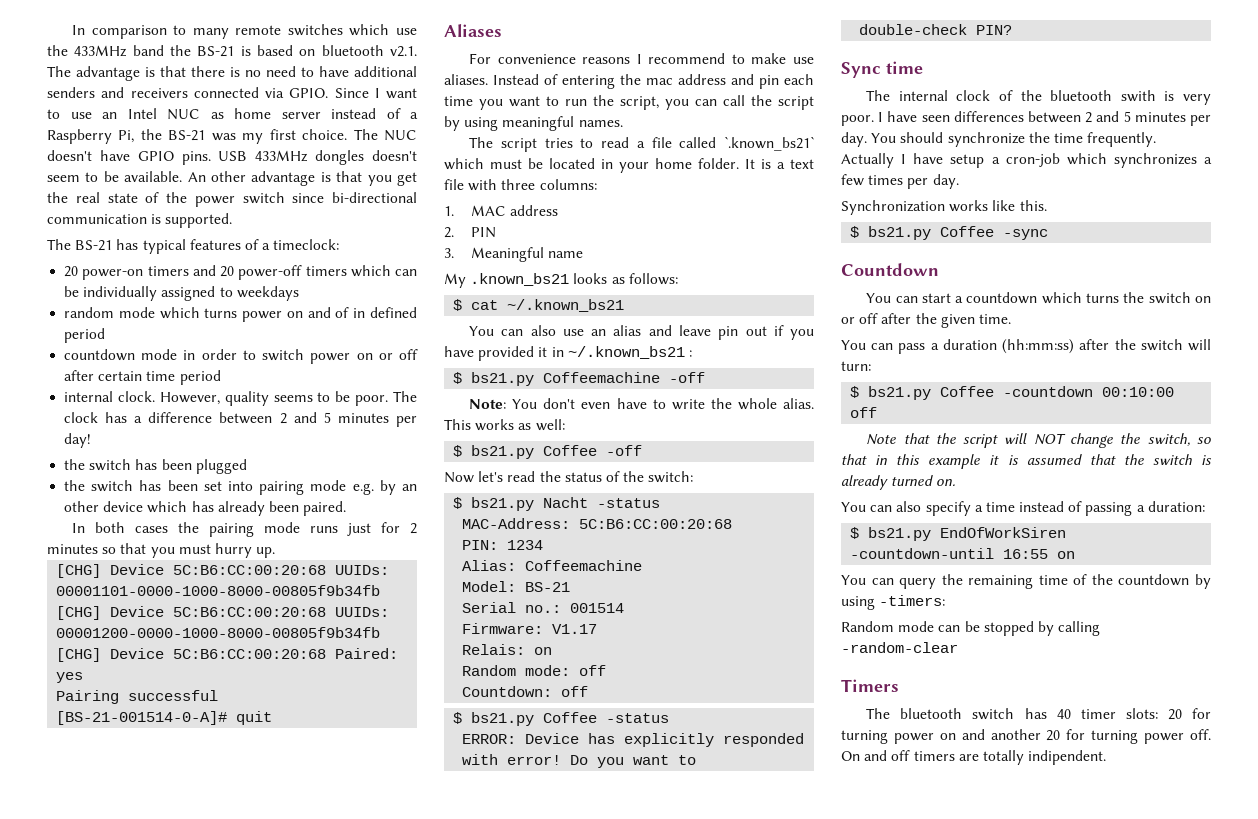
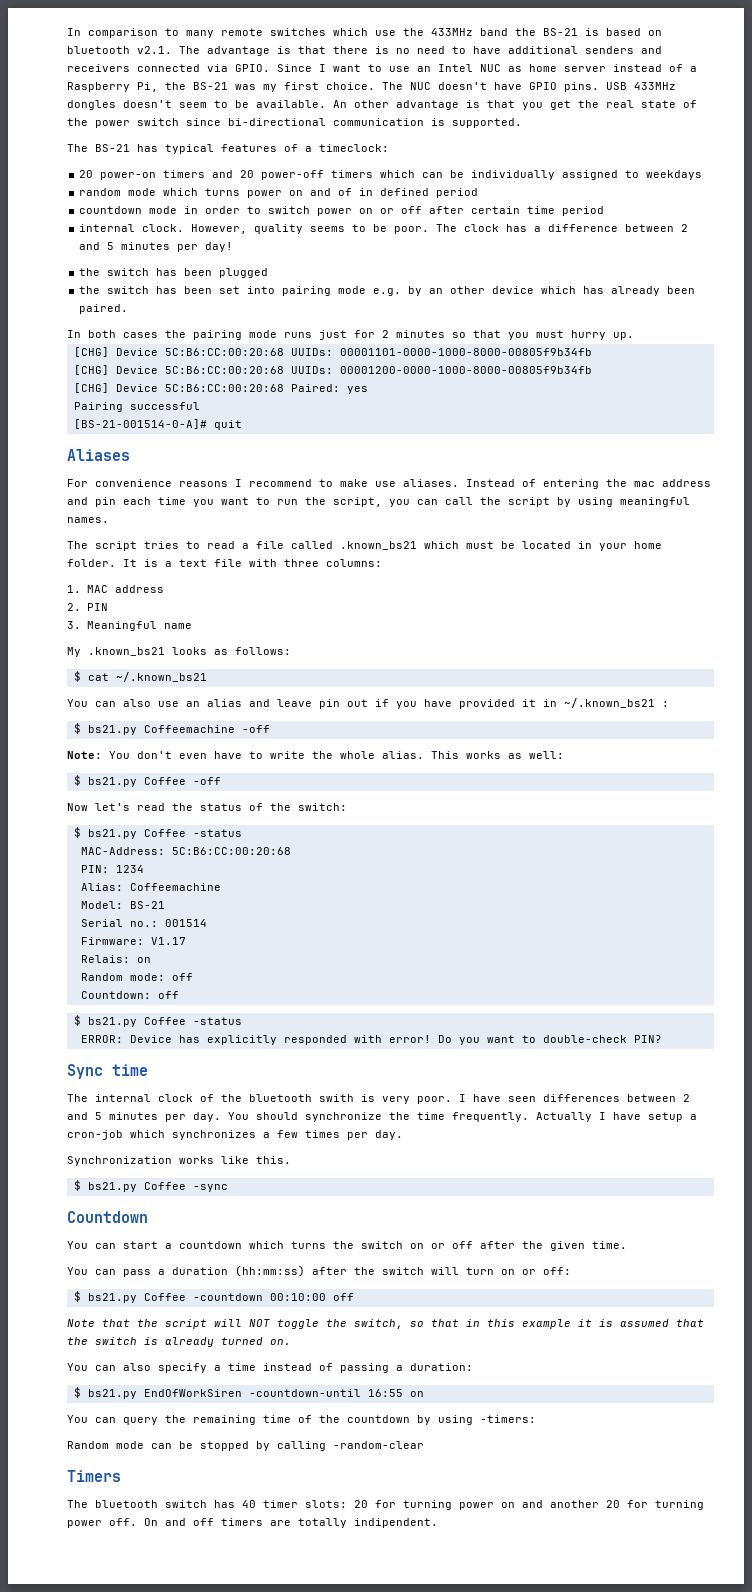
- The script tries to read a file called ˋ.known_bs21ˋ which must be located in your home folder.
+ The script tries to read a file called .known_bs21 which must be located in your home folder.
  Now let's read the status of the switch:
- $ bs21.py Nacht -status
+ $ bs21.py Coffee -status
- You can pass a duration (hh:mm:ss) after the switch will turn:
+ You can pass a duration (hh:mm:ss) after the switch will turn on or off:
- Note that the script will NOT change the switch, so that in this example it is assumed that the switch is already turned on.
+ Note that the script will NOT toggle the switch, so that in this example it is assumed that the switch is already turned on.

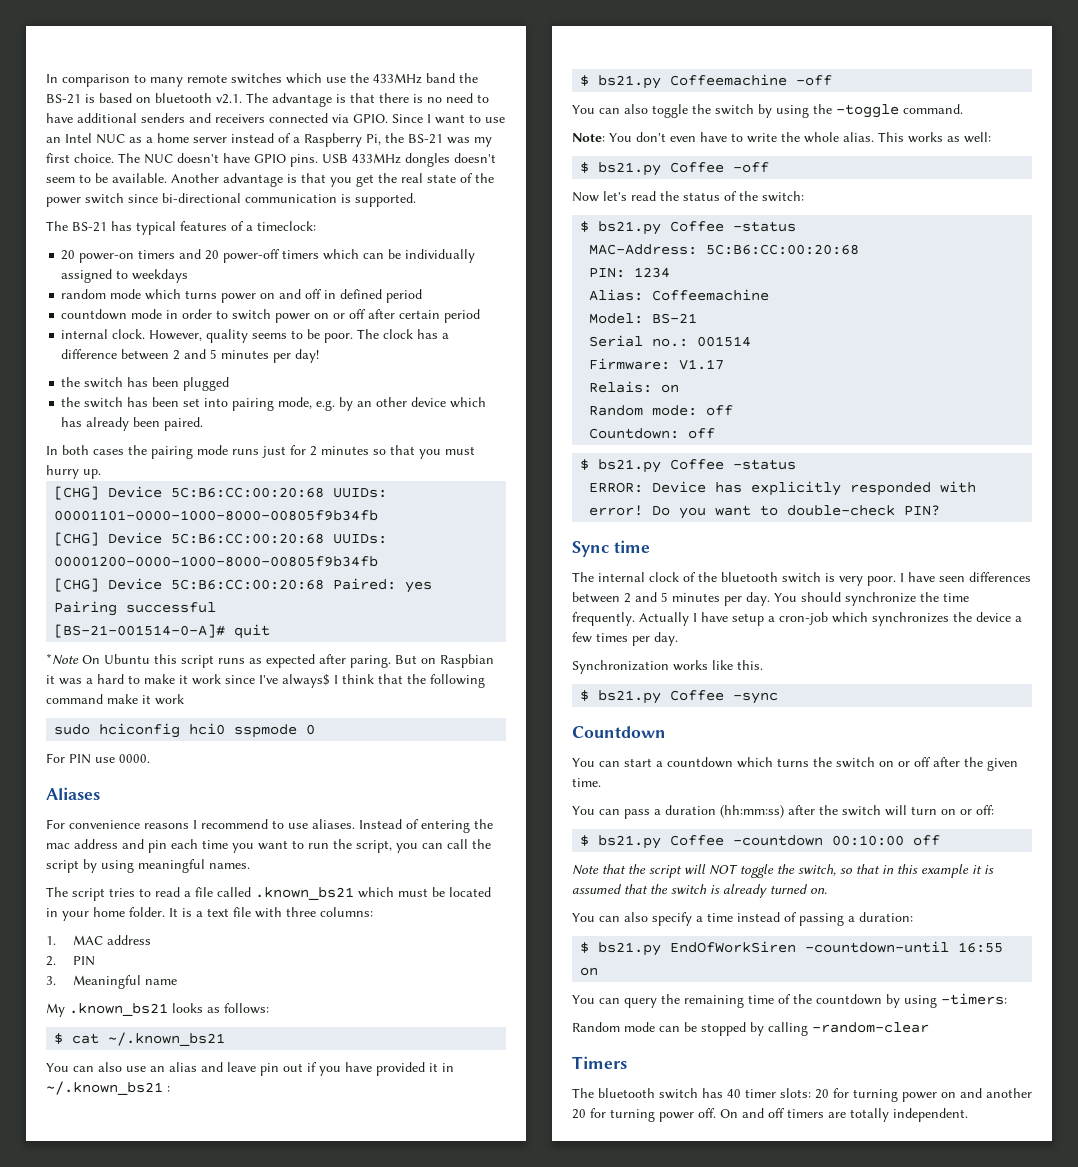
- Since I want to use an Intel NUC as home server instead of a Raspberry Pi, the BS-21 was my first choice.
+ Since I want to use an Intel NUC as a home server instead of a Raspberry Pi, the BS-21 was my first choice.
- An other advantage is that you get the real state of the power switch since bi-directional communication is supported.
+ Another advantage is that you get the real state of the power switch since bi-directional communication is supported.
- random mode which turns power on and of in defined period
+ random mode which turns power on and off in defined period
- countdown mode in order to switch power on or off after certain time period
+ countdown mode in order to switch power on or off after certain period
- the switch has been set into pairing mode e.g. by an other device which has already been paired.
+ the switch has been set into pairing mode, e.g. by an other device which has already been paired.
+ *Note On Ubuntu this script runs as expected after paring. But on Raspbian it was a hard to make it work since I've always$ I think that the following command make it work
+ sudo hciconfig hci0 sspmode 0
+ For PIN use 0000.
- For convenience reasons I recommend to make use aliases.
+ For convenience reasons I recommend to use aliases.
+ You can also toggle the switch by using the -toggle command.
- The internal clock of the bluetooth swith is very poor.
+ The internal clock of the bluetooth switch is very poor.
- Actually I have setup a cron-job which synchronizes a few times per day.
+ Actually I have setup a cron-job which synchronizes the device a few times per day.
- On and off timers are totally indipendent.
+ On and off timers are totally independent.

